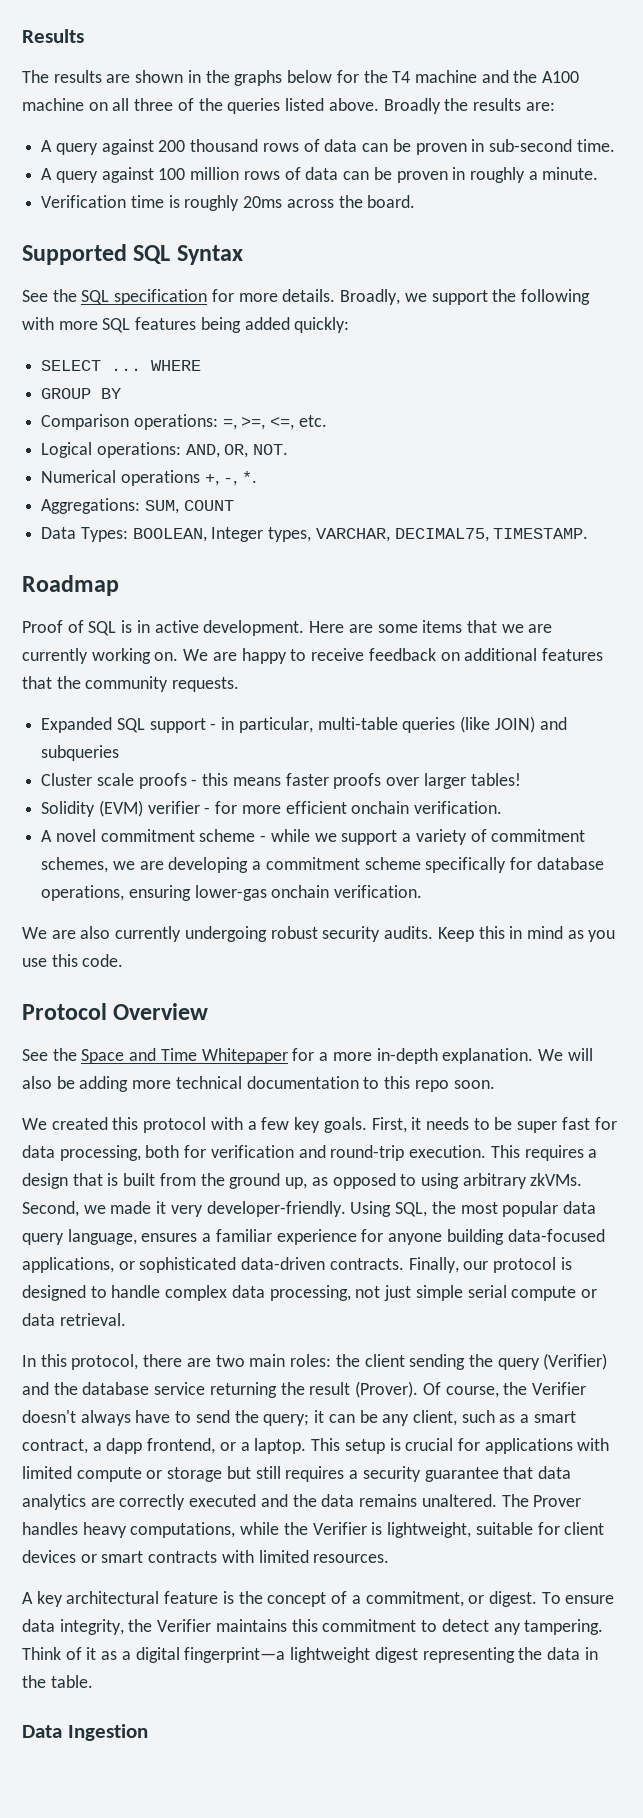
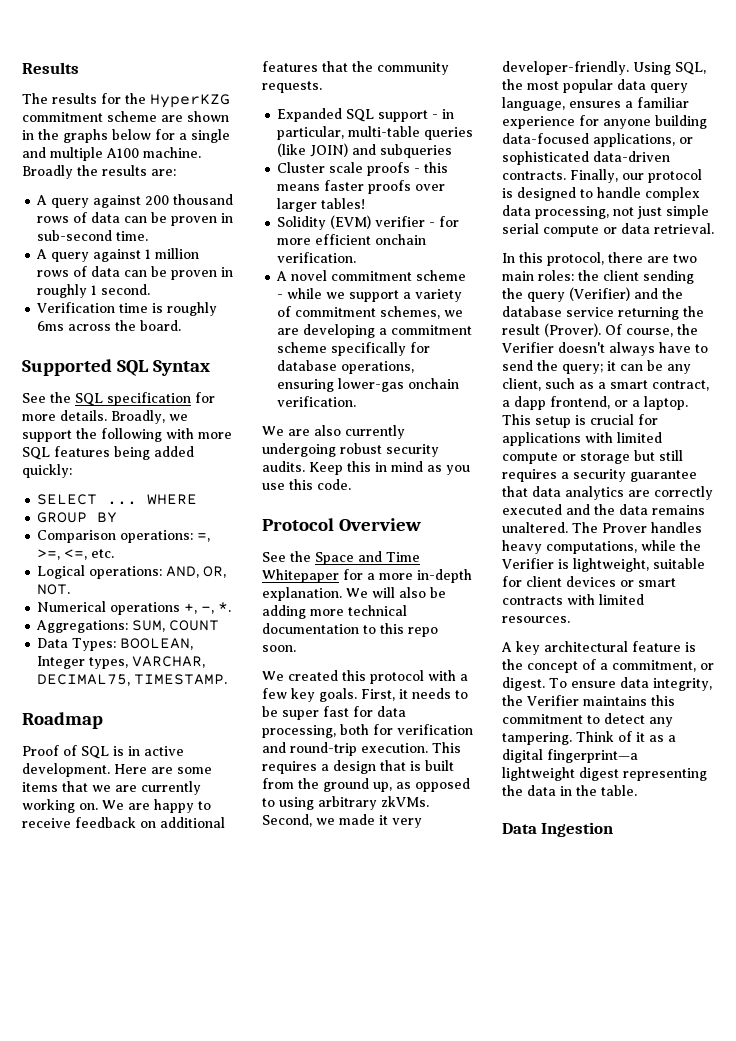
- The results are shown in the graphs below for the T4 machine and the A100 machine on all three of the queries listed above.
+ The results for the HyperKZG commitment scheme are shown in the graphs below for a single and multiple A100 machine.
- A query against 100 million rows of data can be proven in roughly a minute.
+ A query against 1 million rows of data can be proven in roughly 1 second.
- Verification time is roughly 20ms across the board.
+ Verification time is roughly 6ms across the board.

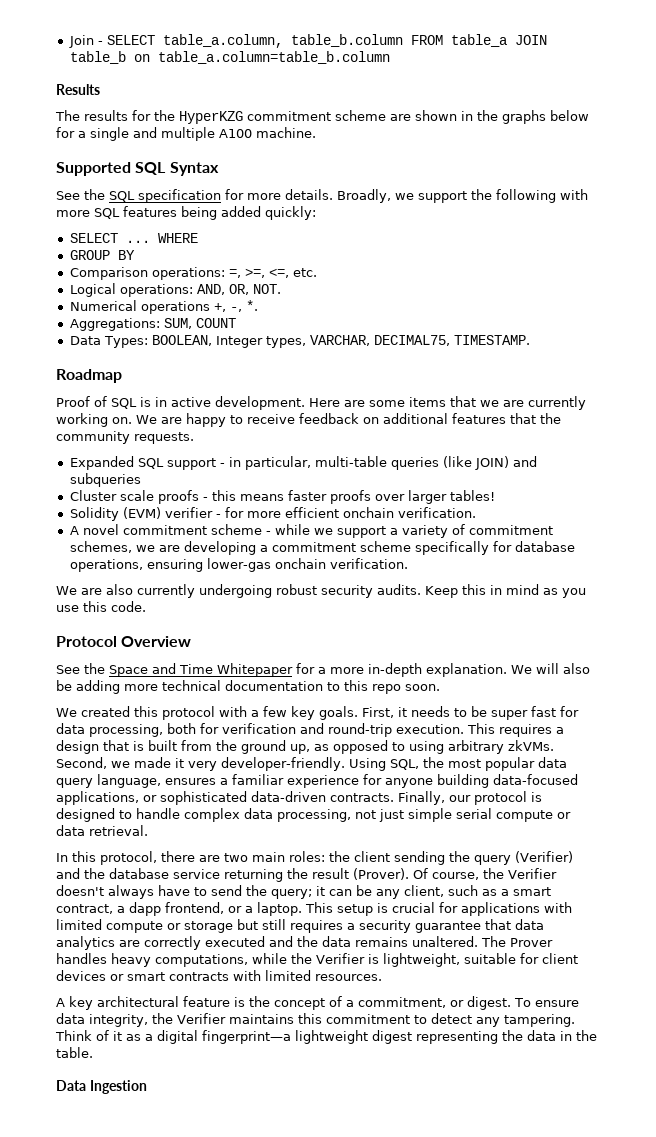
+ Join - SELECT table_a.column, table_b.column FROM table_a JOIN table_b on table_a.column=table_b.column
- Broadly the results are:
- A query against 200 thousand rows of data can be proven in sub-second time.
- A query against 1 million rows of data can be proven in roughly 1 second.
- Verification time is roughly 6ms across the board.

